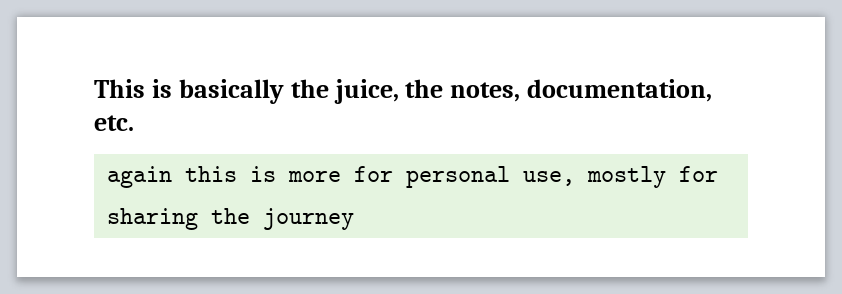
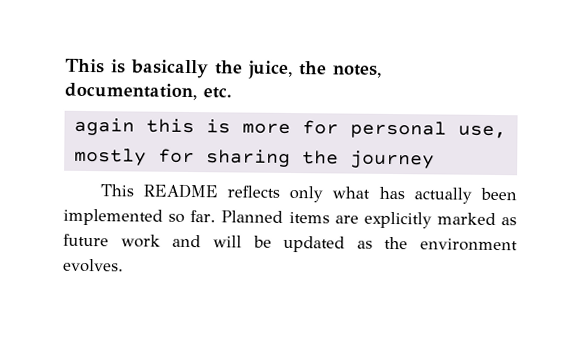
+ This README reflects only what has actually been implemented so far. Planned items are explicitly marked as future work and will be updated as the environment evolves.

